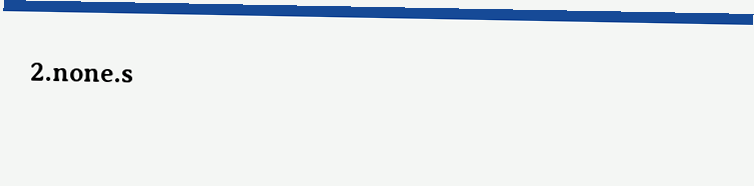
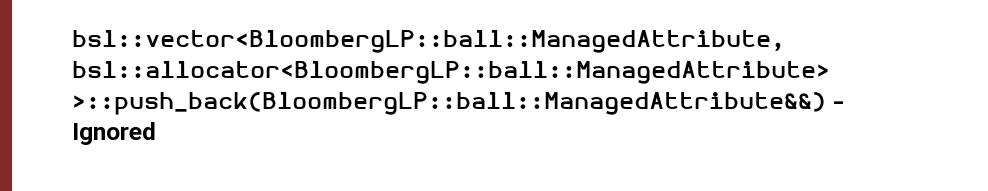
- 2.none.s
+ bsl::vector<BloombergLP::ball::ManagedAttribute, bsl::allocator<BloombergLP::ball::ManagedAttribute> >::push_back(BloombergLP::ball::ManagedAttribute&&) - Ignored

